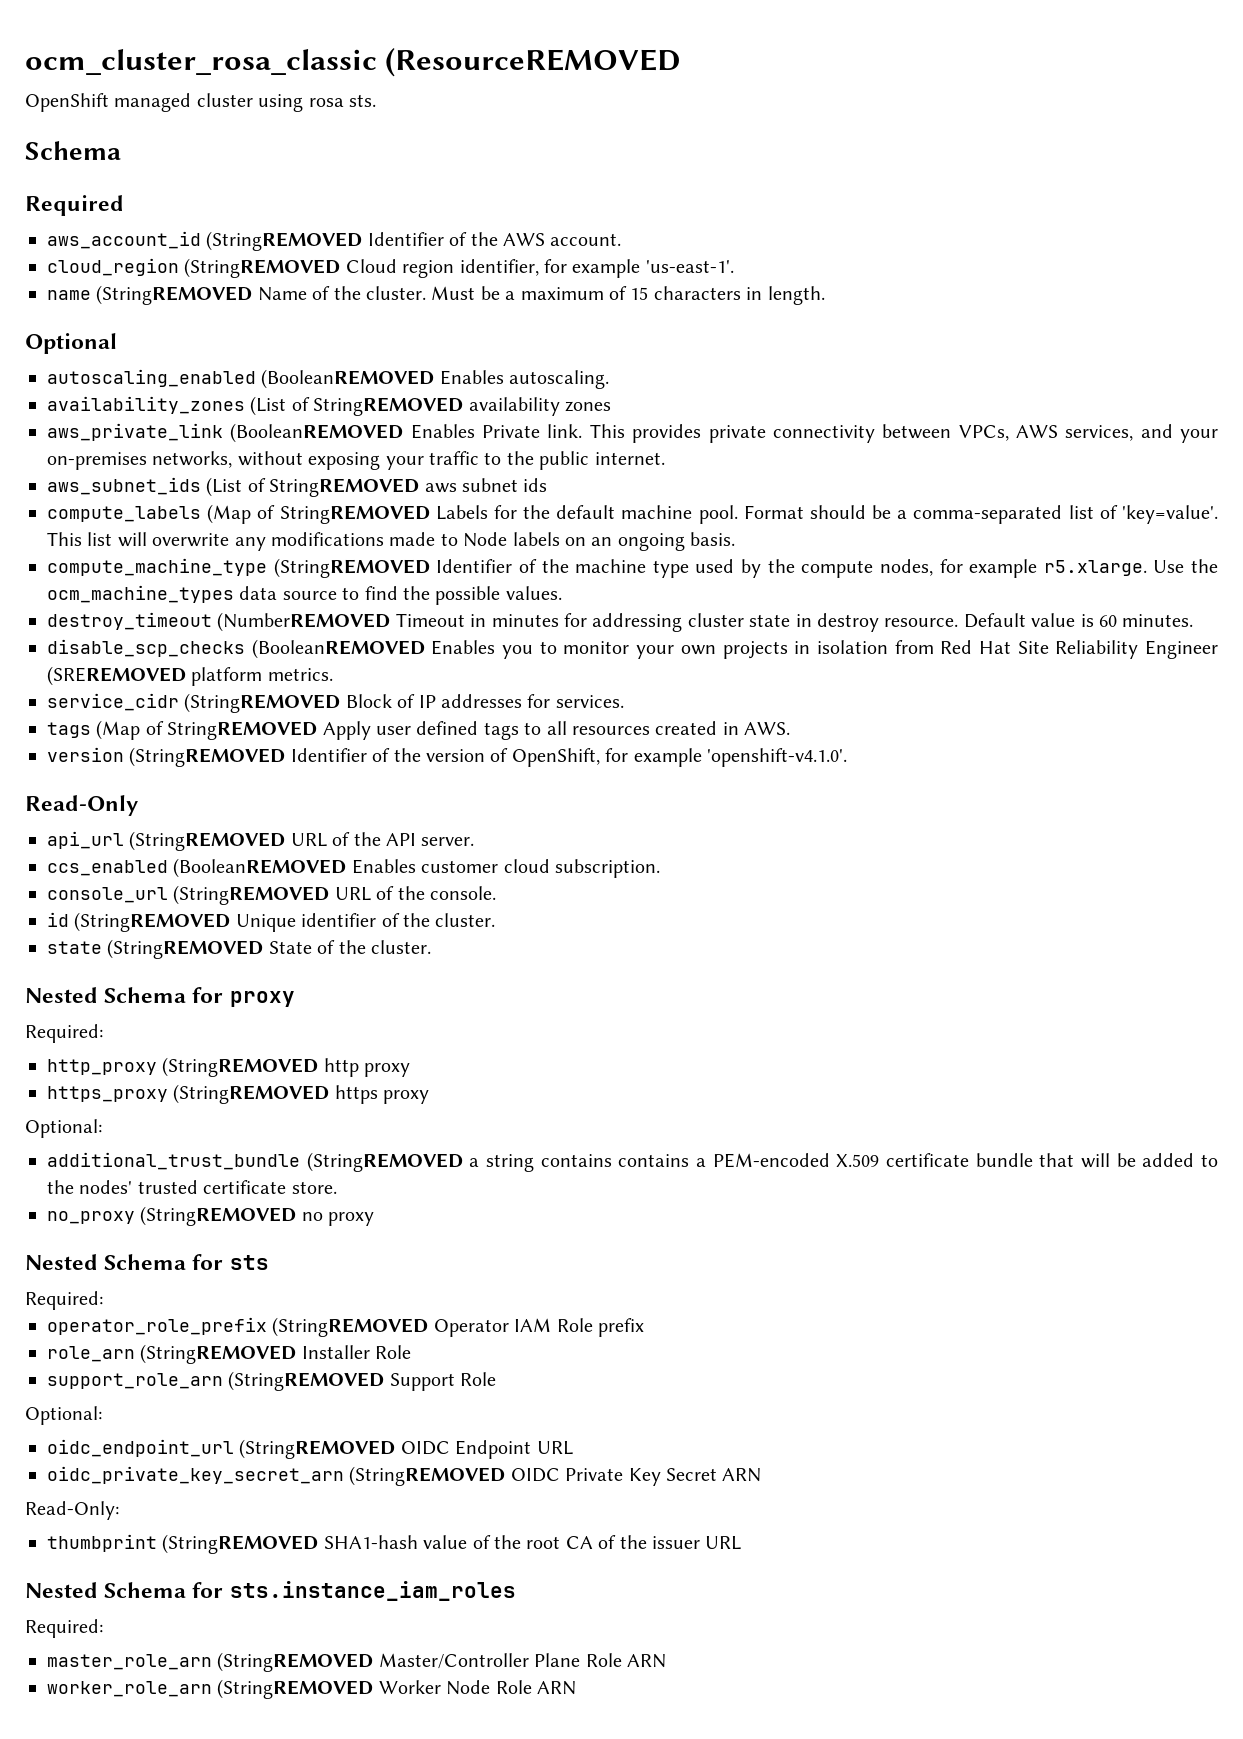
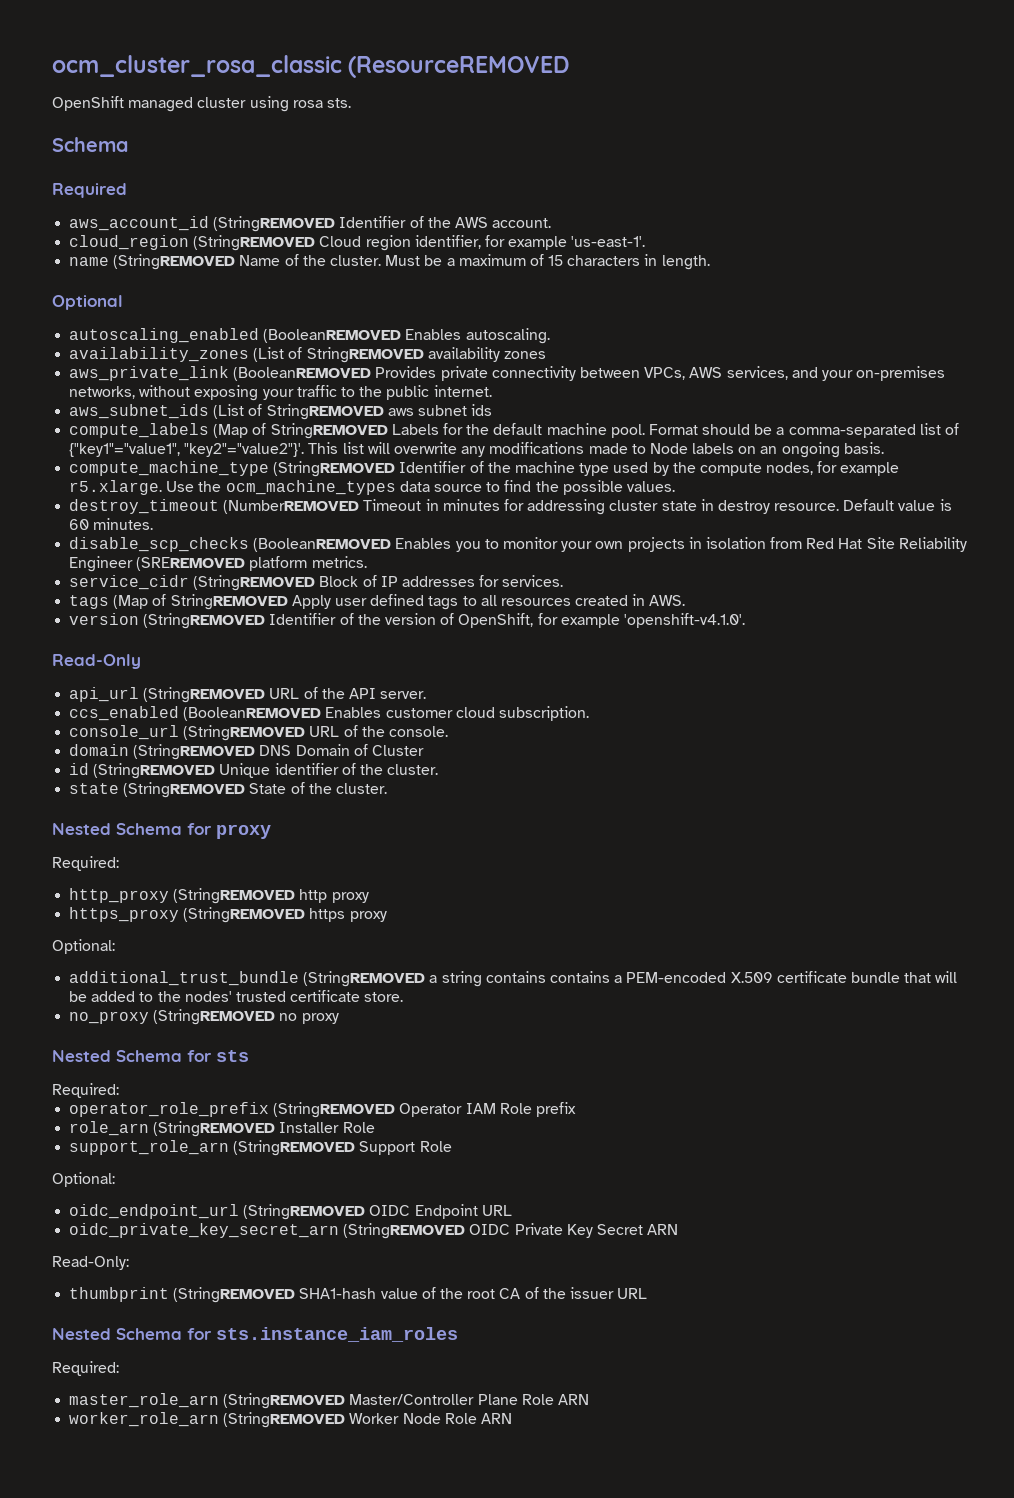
- aws_private_link (BooleanREMOVED Enables Private link. This provides private connectivity between VPCs, AWS services, and your on-premises networks, without exposing your traffic to the public internet.
+ aws_private_link (BooleanREMOVED Provides private connectivity between VPCs, AWS services, and your on-premises networks, without exposing your traffic to the public internet.
- Format should be a comma-separated list of 'key=value'.
+ Format should be a comma-separated list of {"key1"="value1", "key2"="value2"}'.
+ domain (StringREMOVED DNS Domain of Cluster

